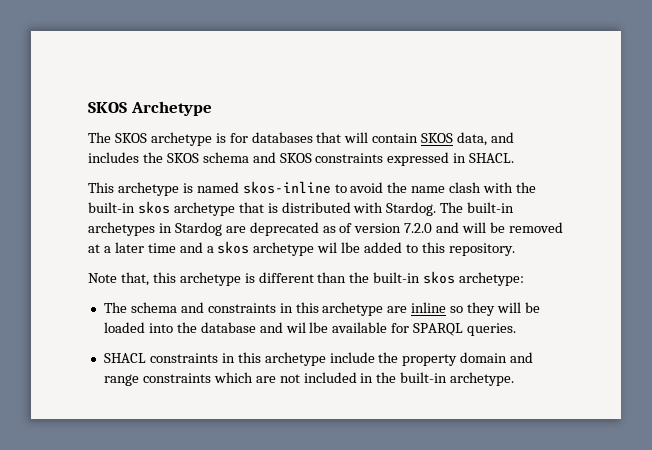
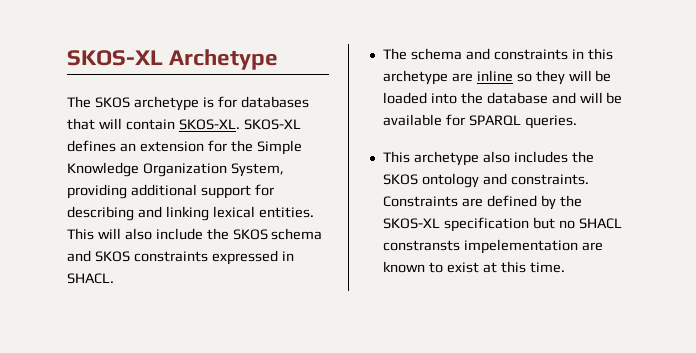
- SKOS Archetype
+ SKOS-XL Archetype
- The SKOS archetype is for databases that will contain SKOS data, and includes the SKOS schema and SKOS constraints expressed in SHACL.
+ The SKOS archetype is for databases that will contain SKOS-XL. SKOS-XL defines an extension for the Simple Knowledge Organization System, providing additional support for describing and linking lexical entities. This will also include the SKOS schema and SKOS constraints expressed in SHACL.
- This archetype is named skos-inline to avoid the name clash with the built-in skos archetype that is distributed with Stardog. The built-in archetypes in Stardog are deprecated as of version 7.2.0 and will be removed at a later time and a skos archetype wil lbe added to this repository.
- Note that, this archetype is different than the built-in skos archetype:
- The schema and constraints in this archetype are inline so they will be loaded into the database and wil lbe available for SPARQL queries.
+ The schema and constraints in this archetype are inline so they will be loaded into the database and will be available for SPARQL queries.
- SHACL constraints in this archetype include the property domain and range constraints which are not included in the built-in archetype.
+ This archetype also includes the SKOS ontology and constraints. Constraints are defined by the SKOS-XL specification but no SHACL constransts impelementation are known to exist at this time.

